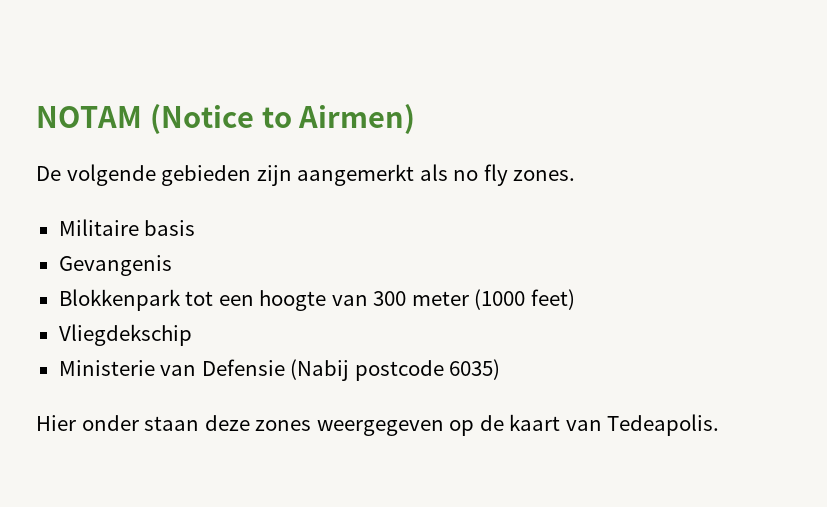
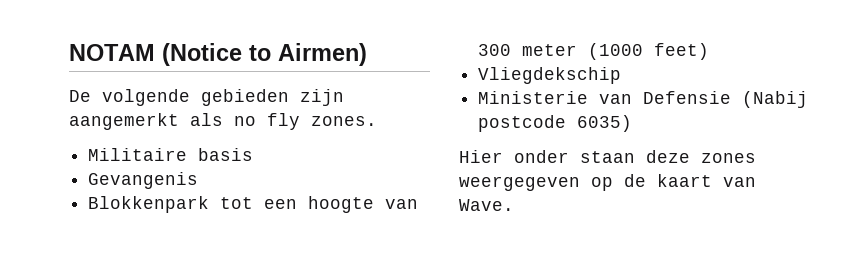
- Hier onder staan deze zones weergegeven op de kaart van Tedeapolis.
+ Hier onder staan deze zones weergegeven op de kaart van Wave.

